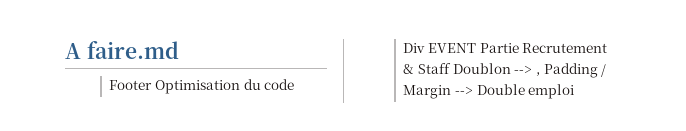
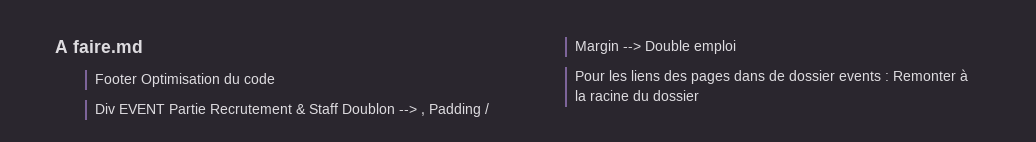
+ Pour les liens des pages dans de dossier events : Remonter à la racine du dossier

